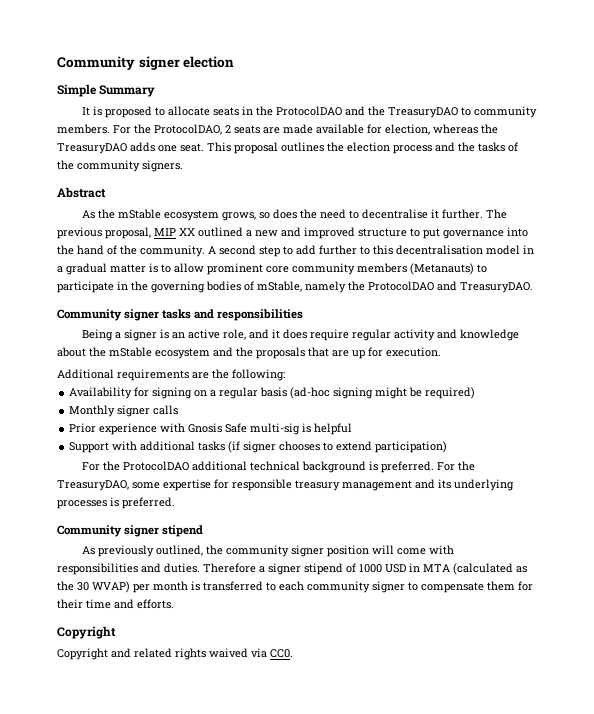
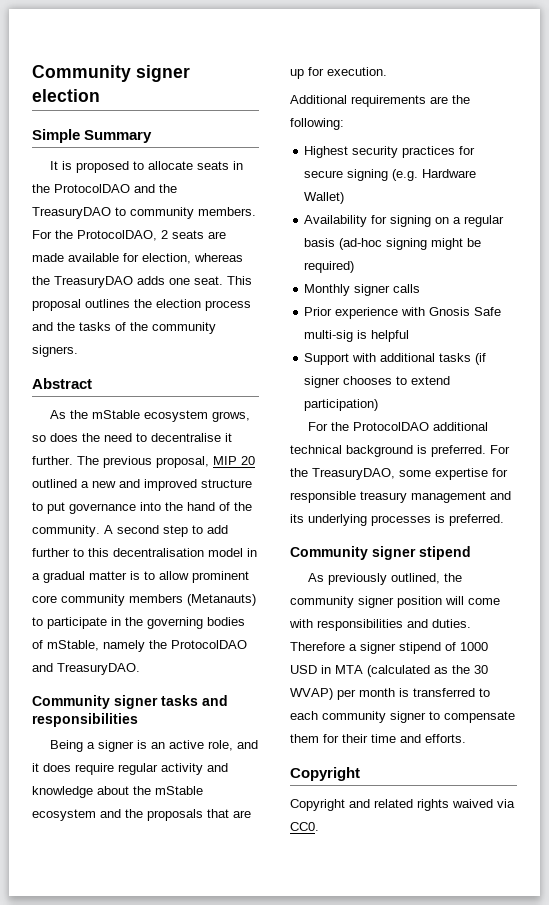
- The previous proposal, MIP XX outlined a new and improved structure to put governance into the hand of the community.
+ The previous proposal, MIP 20 outlined a new and improved structure to put governance into the hand of the community.
+ Highest security practices for secure signing (e.g. Hardware Wallet)

